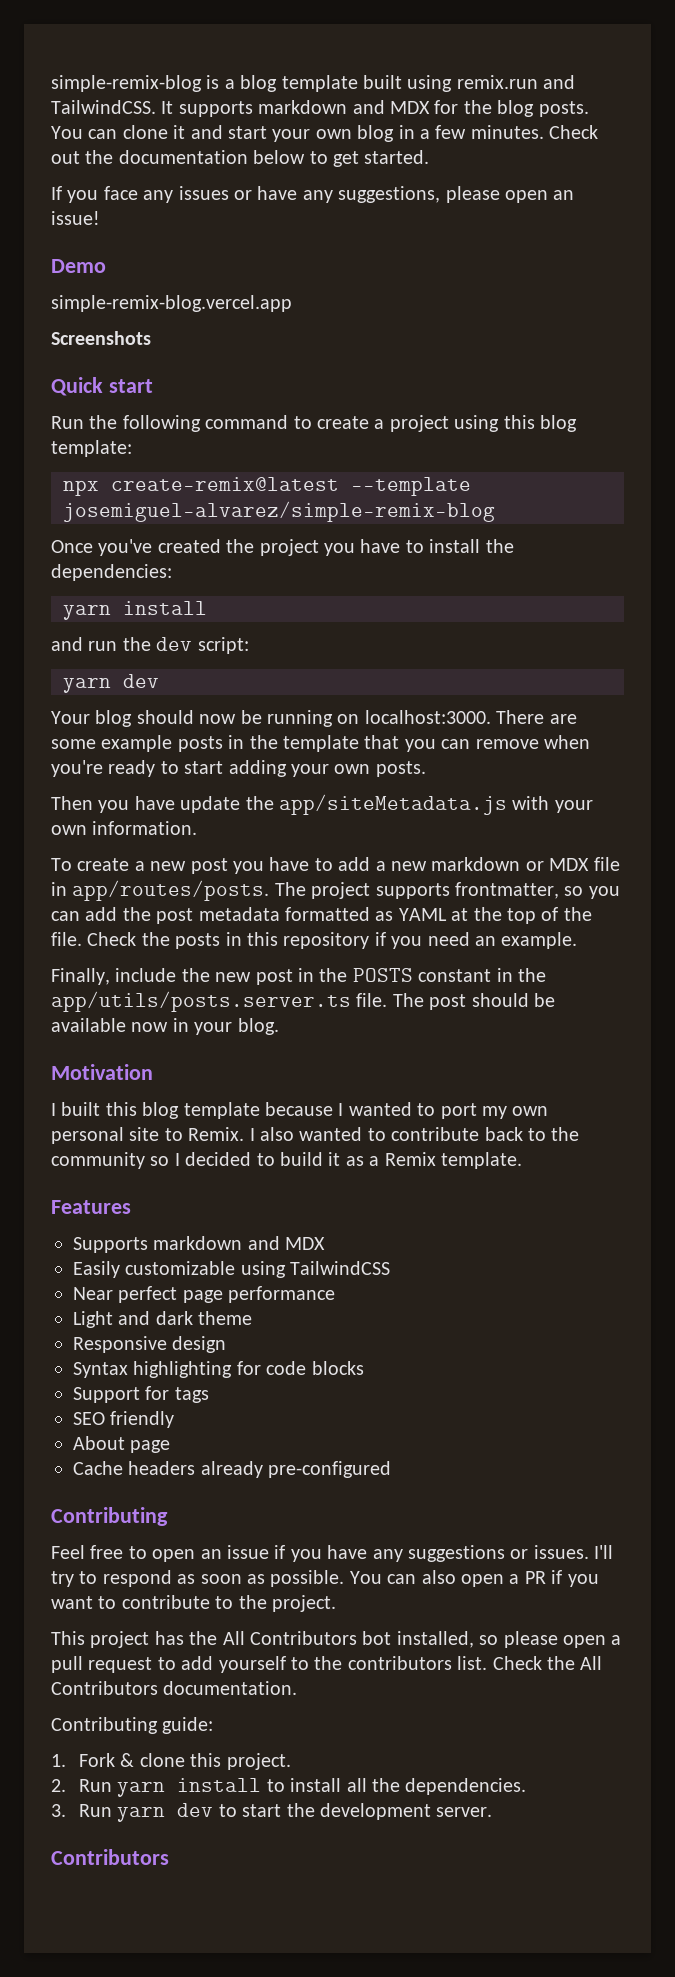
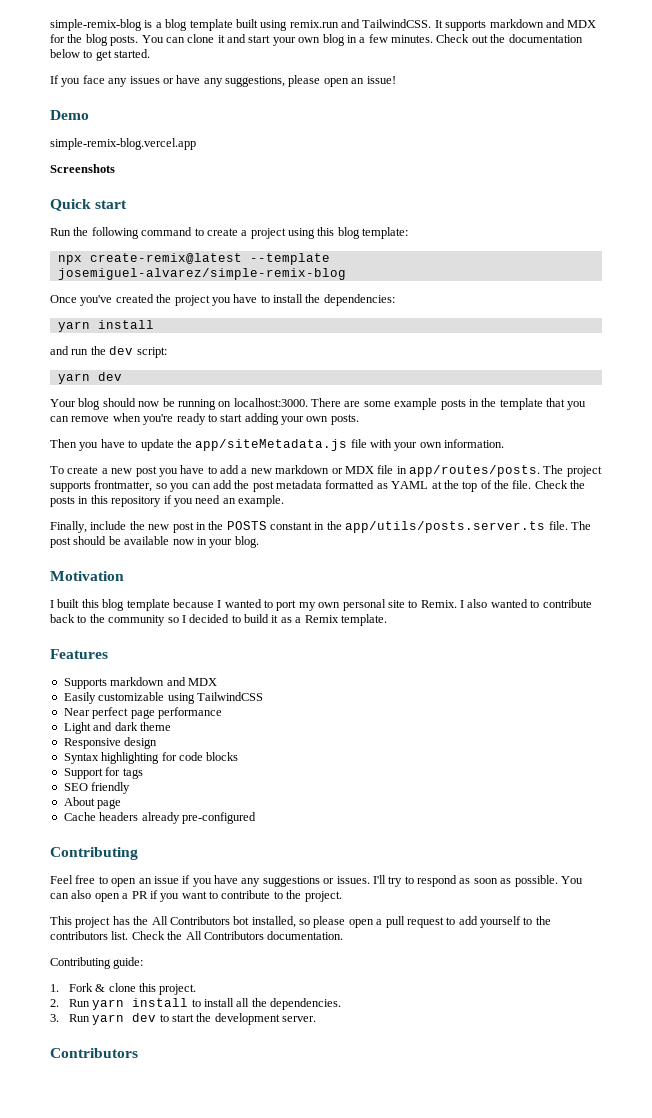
- Then you have update the app/siteMetadata.js with your own information.
+ Then you have to update the app/siteMetadata.js file with your own information.

